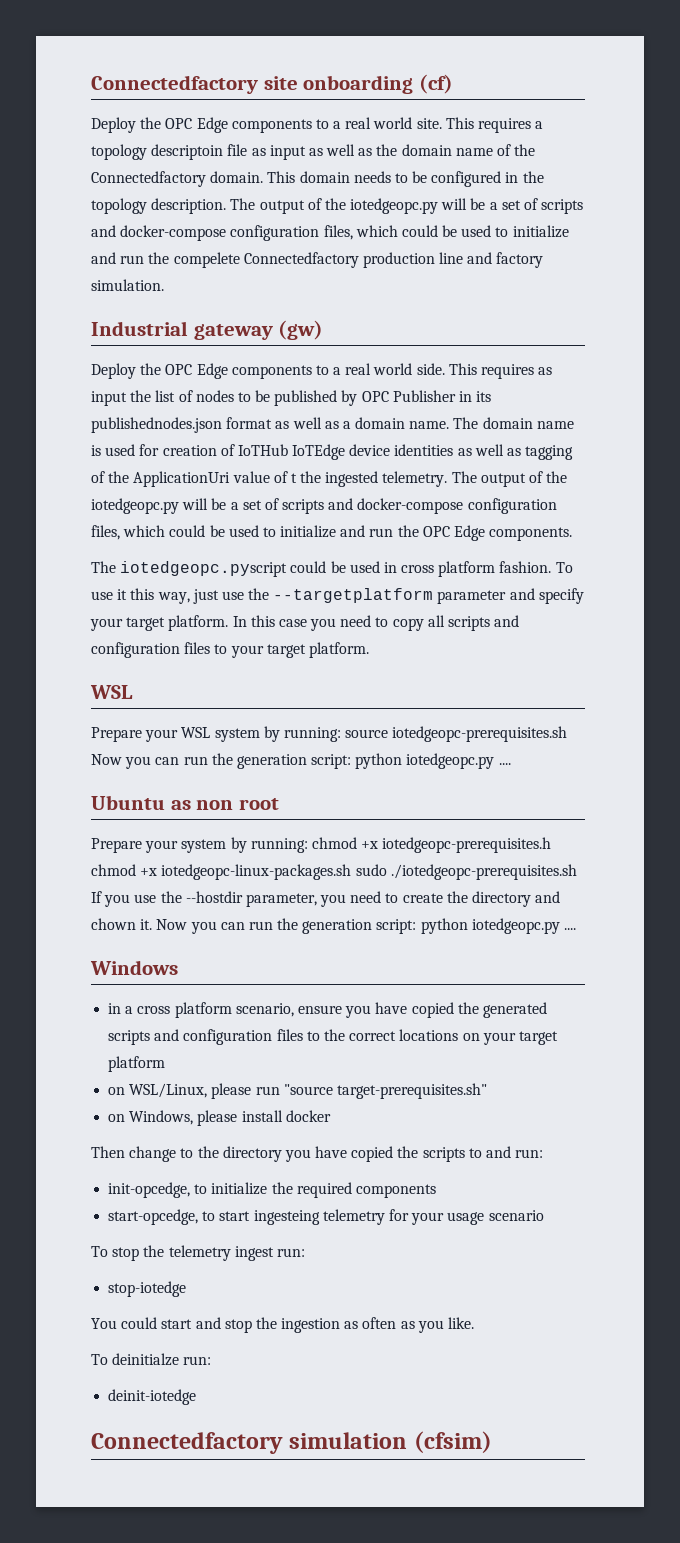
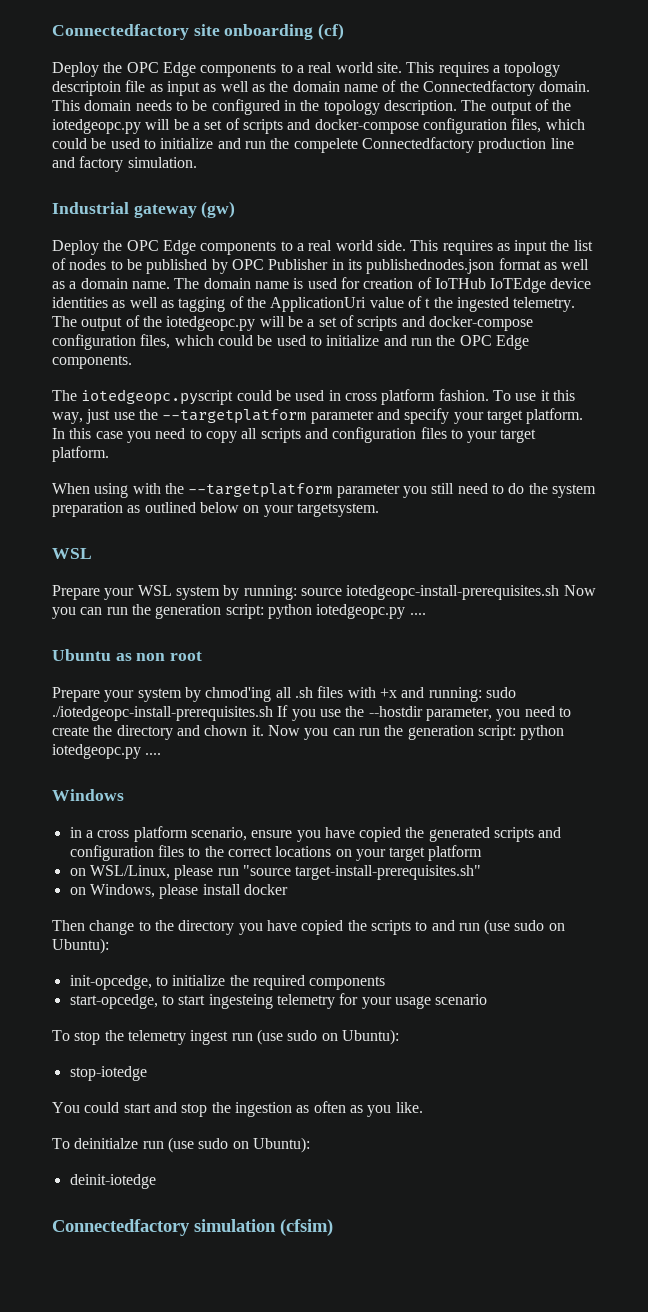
+ When using with the --targetplatform parameter you still need to do the system preparation as outlined below on your targetsystem.
- Prepare your WSL system by running: source iotedgeopc-prerequisites.sh Now you can run the generation script: python iotedgeopc.py ....
+ Prepare your WSL system by running: source iotedgeopc-install-prerequisites.sh Now you can run the generation script: python iotedgeopc.py ....
- Prepare your system by running: chmod +x iotedgeopc-prerequisites.h chmod +x iotedgeopc-linux-packages.sh sudo ./iotedgeopc-prerequisites.sh If you use the --hostdir parameter, you need to create the directory and chown it.
+ Prepare your system by chmod'ing all .sh files with +x and running: sudo ./iotedgeopc-install-prerequisites.sh If you use the --hostdir parameter, you need to create the directory and chown it.
- on WSL/Linux, please run "source target-prerequisites.sh"
+ on WSL/Linux, please run "source target-install-prerequisites.sh"
- Then change to the directory you have copied the scripts to and run:
+ Then change to the directory you have copied the scripts to and run (use sudo on Ubuntu):
- To stop the telemetry ingest run:
+ To stop the telemetry ingest run (use sudo on Ubuntu):
- To deinitialze run:
+ To deinitialze run (use sudo on Ubuntu):

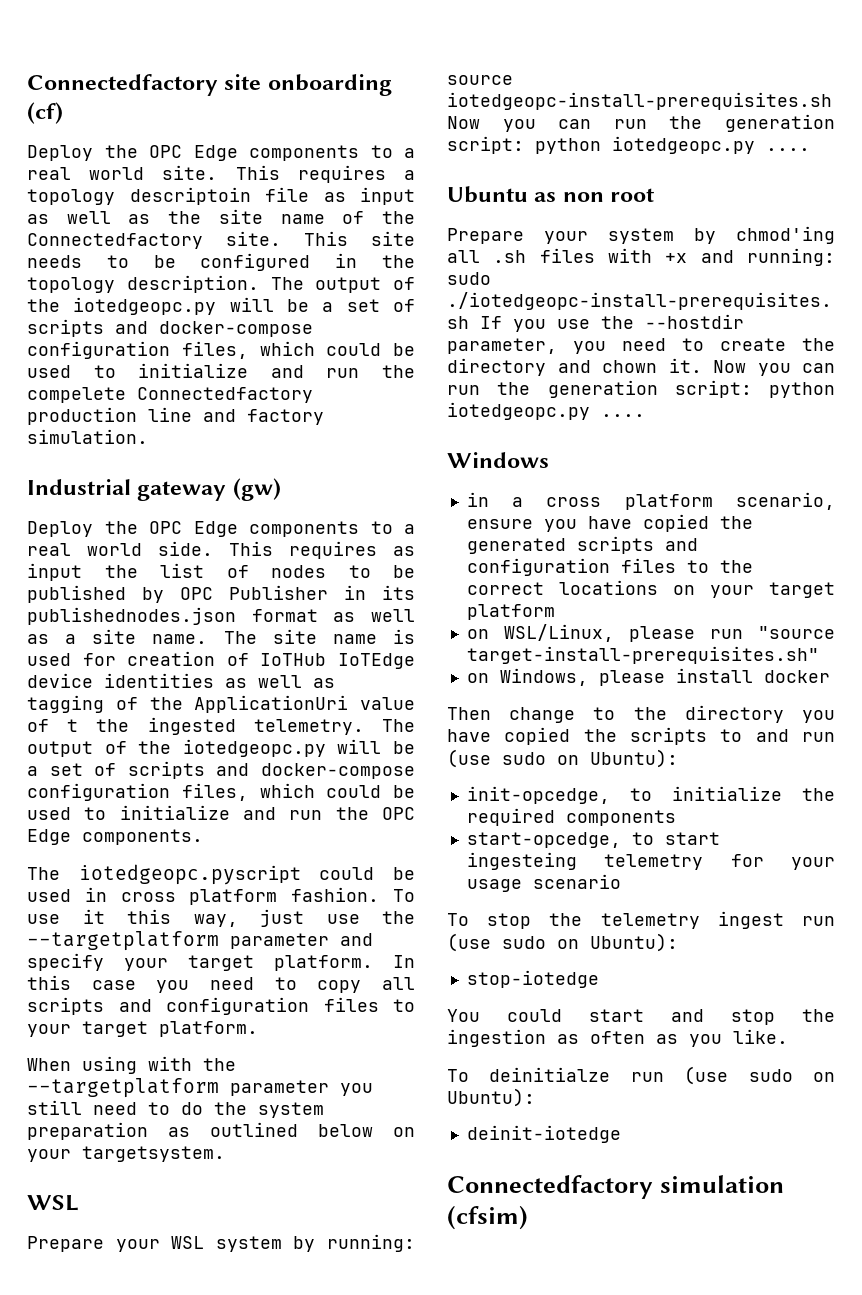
- This requires a topology descriptoin file as input as well as the domain name of the Connectedfactory domain. This domain needs to be configured in the topology description.
+ This requires a topology descriptoin file as input as well as the site name of the Connectedfactory site. This site needs to be configured in the topology description.
- This requires as input the list of nodes to be published by OPC Publisher in its publishednodes.json format as well as a domain name.
+ This requires as input the list of nodes to be published by OPC Publisher in its publishednodes.json format as well as a site name.
- The domain name is used for creation of IoTHub IoTEdge device identities as well as tagging of the ApplicationUri value of t the ingested telemetry.
+ The site name is used for creation of IoTHub IoTEdge device identities as well as tagging of the ApplicationUri value of t the ingested telemetry.

